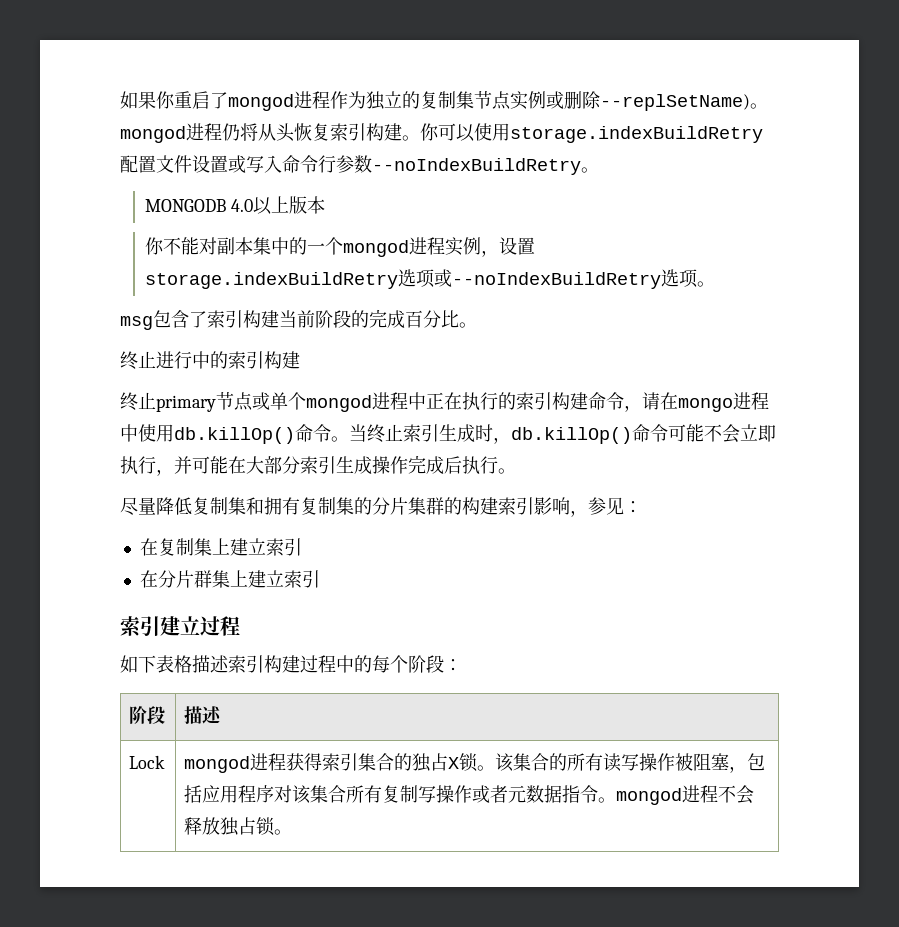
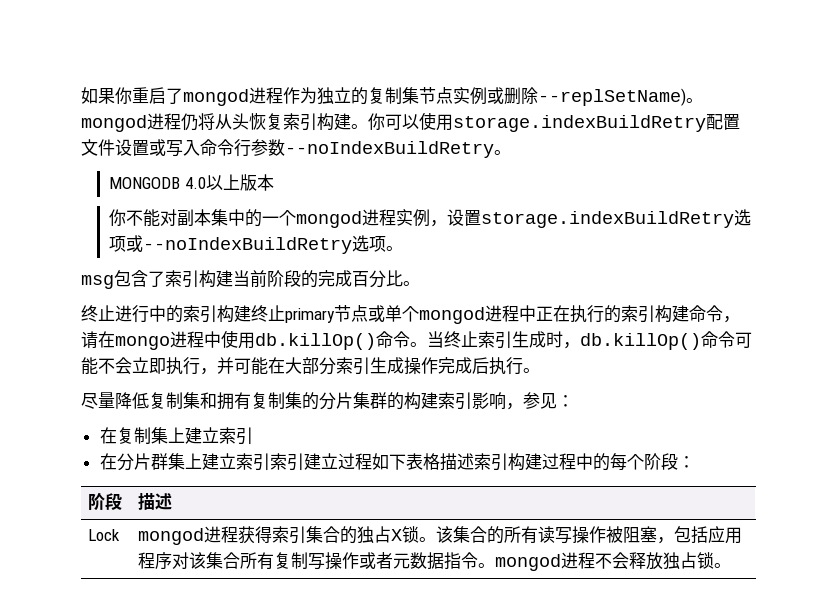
- 终止进行中的索引构建
- 终止primary节点或单个mongod进程中正在执行的索引构建命令，请在mongo进程中使用db.killOp()命令。
+ 终止进行中的索引构建终止primary节点或单个mongod进程中正在执行的索引构建命令，请在mongo进程中使用db.killOp()命令。
- 在分片群集上建立索引
- 索引建立过程
- 如下表格描述索引构建过程中的每个阶段：
+ 在分片群集上建立索引索引建立过程如下表格描述索引构建过程中的每个阶段：

